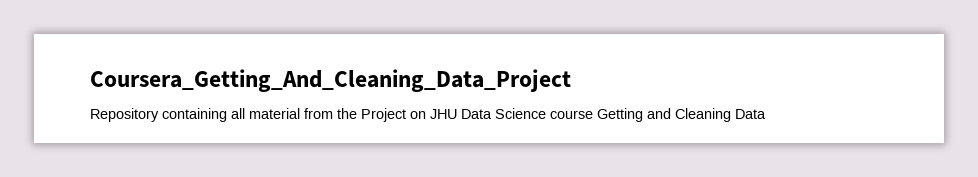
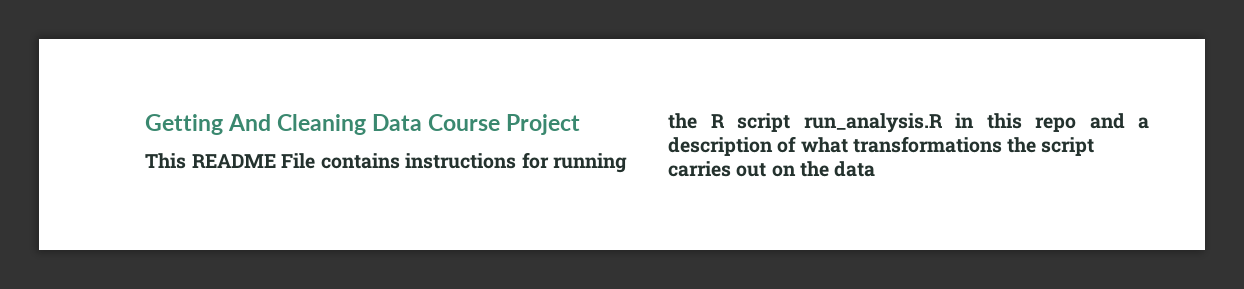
- Coursera_Getting_And_Cleaning_Data_Project
- Repository containing all material from the Project on JHU Data Science course Getting and Cleaning Data
+ Getting And Cleaning Data Course Project
+ This README File contains instructions for running the R script run_analysis.R in this repo and a description of what transformations the script carries out on the data

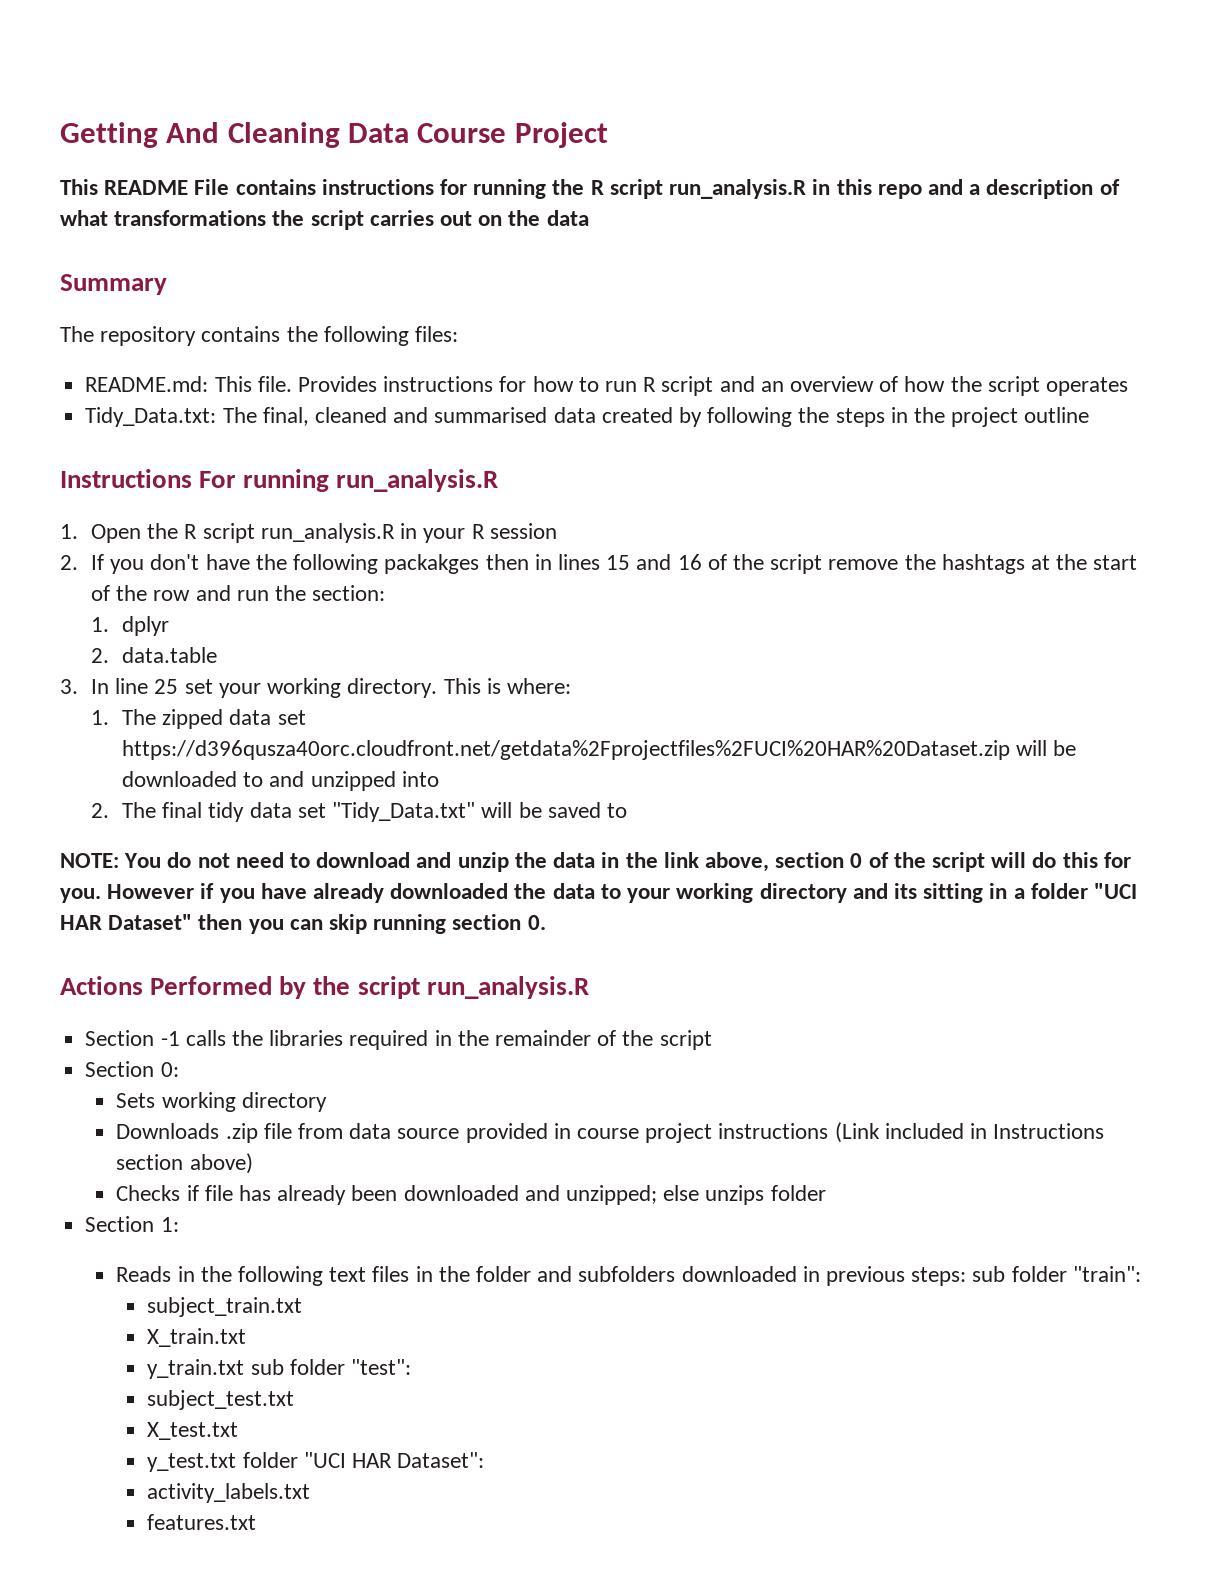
+ Summary
+ The repository contains the following files:
+ README.md: This file. Provides instructions for how to run R script and an overview of how the script operates
+ Tidy_Data.txt: The final, cleaned and summarised data created by following the steps in the project outline
+ Instructions For running run_analysis.R
+ 1. Open the R script run_analysis.R in your R session
+ 2. If you don't have the following packakges then in lines 15 and 16 of the script remove the hashtags at the start of the row and run the section:
+ 1. dplyr
+ 2. data.table
+ 3. In line 25 set your working directory. This is where:
+ 1. The zipped data set https://d396qusza40orc.cloudfront.net/getdata%2Fprojectfiles%2FUCI%20HAR%20Dataset.zip will be downloaded to and unzipped into
+ 2. The final tidy data set "Tidy_Data.txt" will be saved to
+ NOTE: You do not need to download and unzip the data in the link above, section 0 of the script will do this for you. However if you have already downloaded the data to your working directory and its sitting in a folder "UCI HAR Dataset" then you can skip running section 0.
+ Actions Performed by the script run_analysis.R
+ Section -1 calls the libraries required in the remainder of the script
+ Section 0:
+ Sets working directory
+ Downloads .zip file from data source provided in course project instructions (Link included in Instructions section above)
+ Checks if file has already been downloaded and unzipped; else unzips folder
+ Section 1:
+ Reads in the following text files in the folder and subfolders downloaded in previous steps: sub folder "train":
+ subject_train.txt
+ X_train.txt
+ y_train.txt sub folder "test":
+ subject_test.txt
+ X_test.txt
+ y_test.txt folder "UCI HAR Dataset":
+ activity_labels.txt
+ features.txt

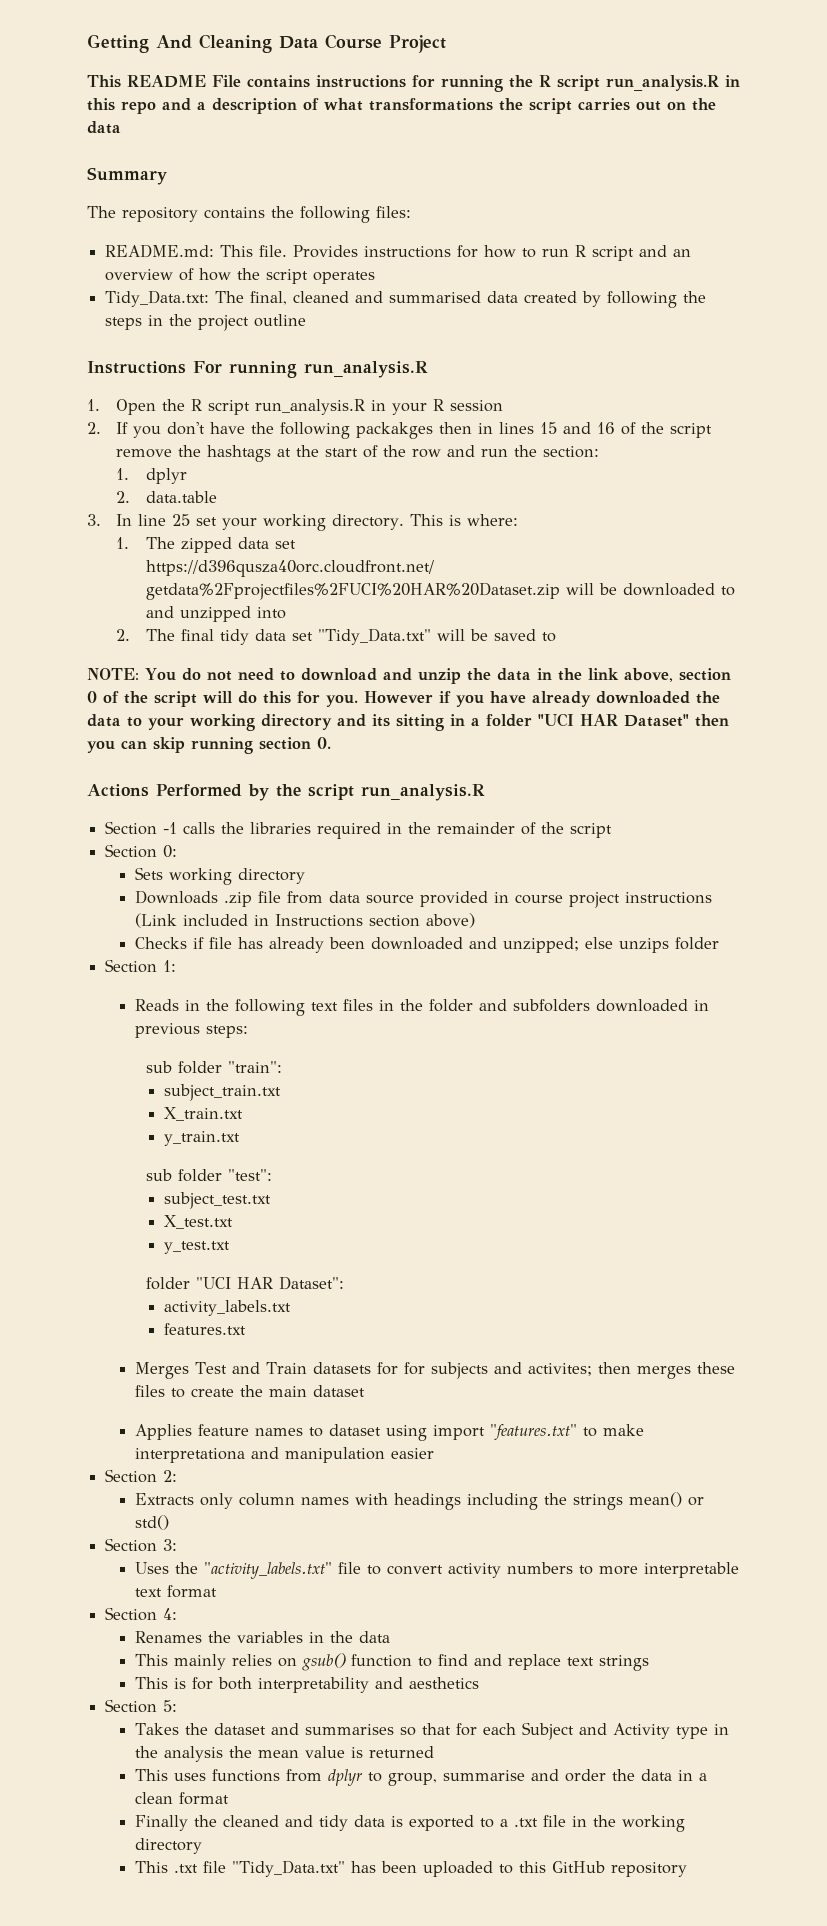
- Reads in the following text files in the folder and subfolders downloaded in previous steps: sub folder "train":
+ Reads in the following text files in the folder and subfolders downloaded in previous steps:
+ sub folder "train":
- y_train.txt sub folder "test":
+ y_train.txt
+ sub folder "test":
- y_test.txt folder "UCI HAR Dataset":
+ y_test.txt
+ folder "UCI HAR Dataset":
+ Merges Test and Train datasets for for subjects and activites; then merges these files to create the main dataset
+ Applies feature names to dataset using import "features.txt" to make interpretationa and manipulation easier
+ Section 2:
+ Extracts only column names with headings including the strings mean() or std()
+ Section 3:
+ Uses the "activity_labels.txt" file to convert activity numbers to more interpretable text format
+ Section 4:
+ Renames the variables in the data
+ This mainly relies on gsub() function to find and replace text strings
+ This is for both interpretability and aesthetics
+ Section 5:
+ Takes the dataset and summarises so that for each Subject and Activity type in the analysis the mean value is returned
+ This uses functions from dplyr to group, summarise and order the data in a clean format
+ Finally the cleaned and tidy data is exported to a .txt file in the working directory
+ This .txt file "Tidy_Data.txt" has been uploaded to this GitHub repository

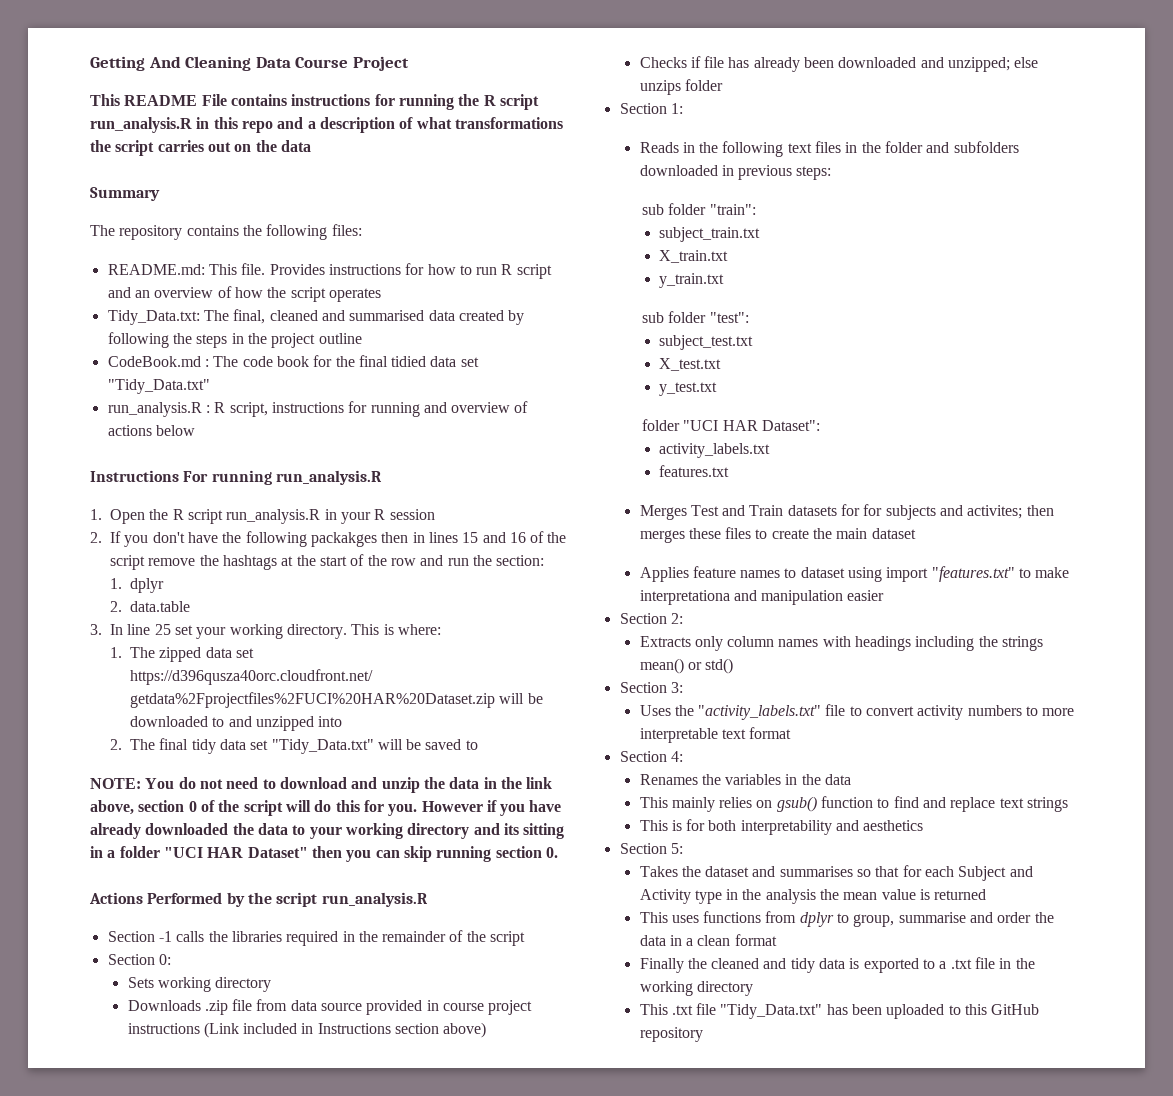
+ CodeBook.md : The code book for the final tidied data set "Tidy_Data.txt"
+ run_analysis.R : R script, instructions for running and overview of actions below

